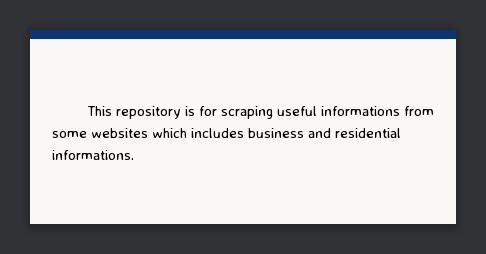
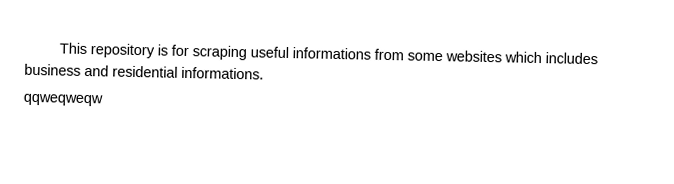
+ qqweqweqw

